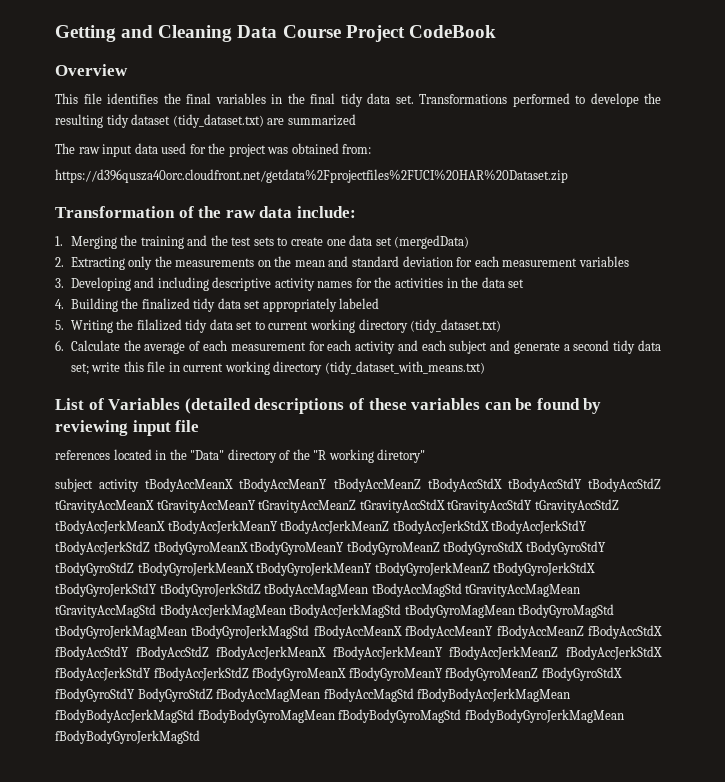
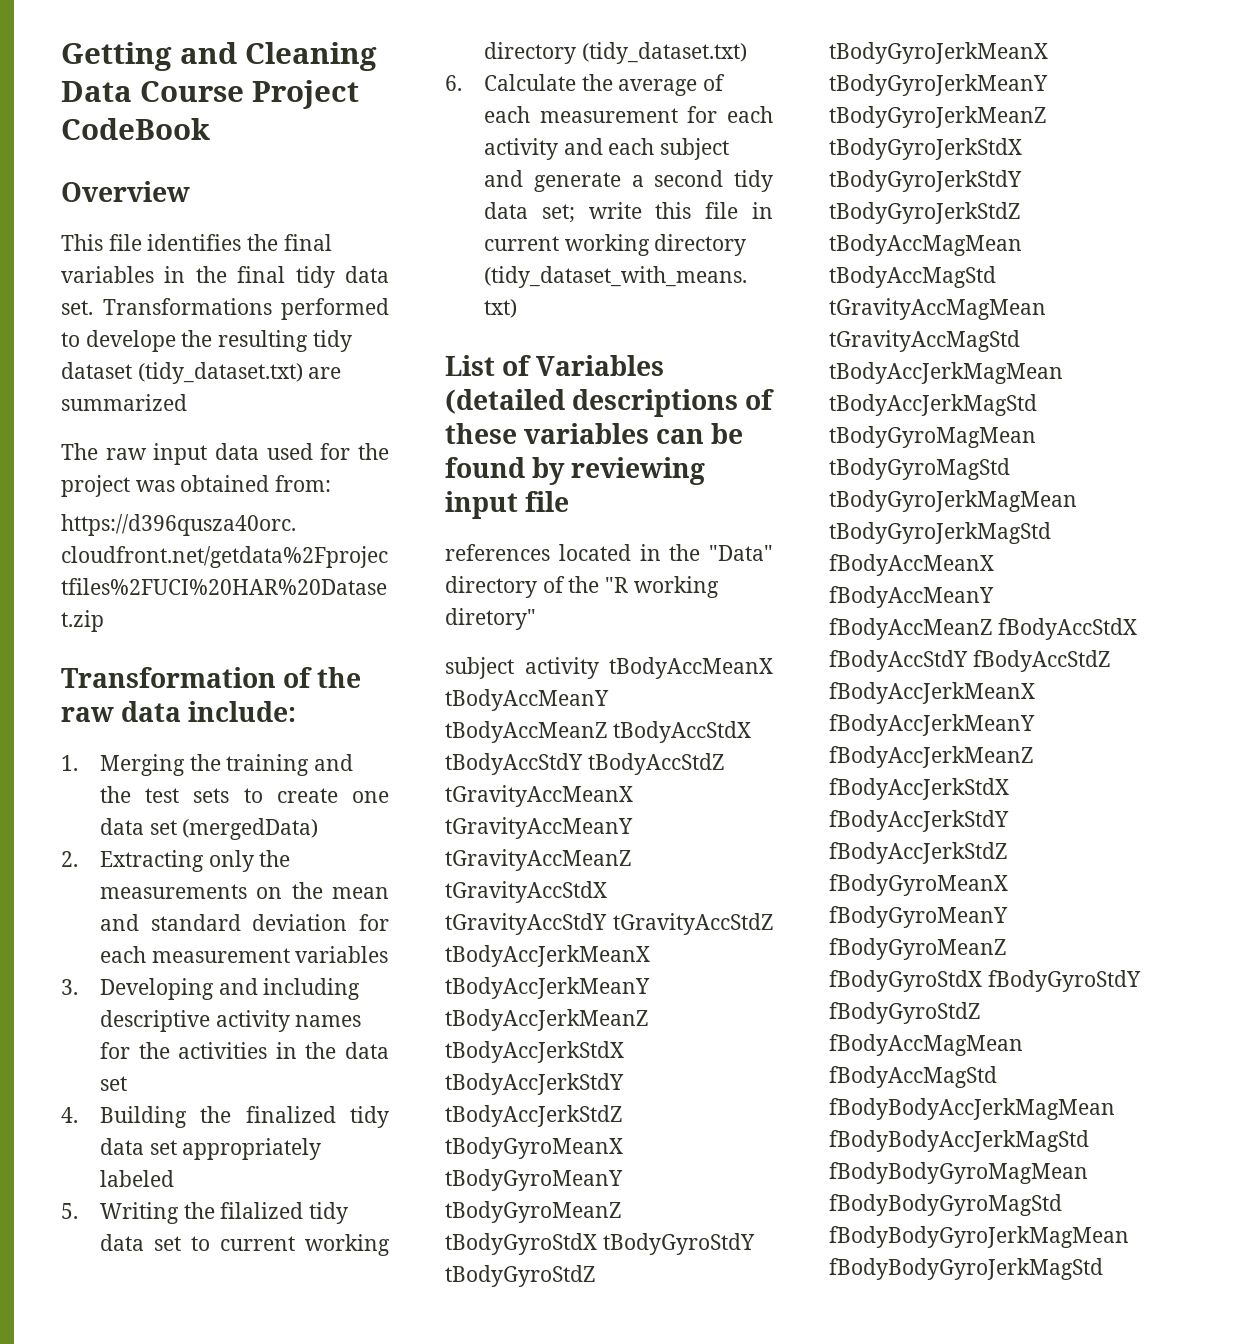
- subject activity tBodyAccMeanX tBodyAccMeanY tBodyAccMeanZ tBodyAccStdX tBodyAccStdY tBodyAccStdZ tGravityAccMeanX tGravityAccMeanY tGravityAccMeanZ tGravityAccStdX tGravityAccStdY tGravityAccStdZ tBodyAccJerkMeanX tBodyAccJerkMeanY tBodyAccJerkMeanZ tBodyAccJerkStdX tBodyAccJerkStdY tBodyAccJerkStdZ tBodyGyroMeanX tBodyGyroMeanY tBodyGyroMeanZ tBodyGyroStdX tBodyGyroStdY tBodyGyroStdZ tBodyGyroJerkMeanX tBodyGyroJerkMeanY tBodyGyroJerkMeanZ tBodyGyroJerkStdX tBodyGyroJerkStdY tBodyGyroJerkStdZ tBodyAccMagMean tBodyAccMagStd tGravityAccMagMean tGravityAccMagStd tBodyAccJerkMagMean tBodyAccJerkMagStd tBodyGyroMagMean tBodyGyroMagStd tBodyGyroJerkMagMean tBodyGyroJerkMagStd fBodyAccMeanX fBodyAccMeanY fBodyAccMeanZ fBodyAccStdX fBodyAccStdY fBodyAccStdZ fBodyAccJerkMeanX fBodyAccJerkMeanY fBodyAccJerkMeanZ fBodyAccJerkStdX fBodyAccJerkStdY fBodyAccJerkStdZ fBodyGyroMeanX fBodyGyroMeanY fBodyGyroMeanZ fBodyGyroStdX fBodyGyroStdY BodyGyroStdZ fBodyAccMagMean fBodyAccMagStd fBodyBodyAccJerkMagMean fBodyBodyAccJerkMagStd fBodyBodyGyroMagMean fBodyBodyGyroMagStd fBodyBodyGyroJerkMagMean fBodyBodyGyroJerkMagStd
+ subject activity tBodyAccMeanX tBodyAccMeanY tBodyAccMeanZ tBodyAccStdX tBodyAccStdY tBodyAccStdZ tGravityAccMeanX tGravityAccMeanY tGravityAccMeanZ tGravityAccStdX tGravityAccStdY tGravityAccStdZ tBodyAccJerkMeanX tBodyAccJerkMeanY tBodyAccJerkMeanZ tBodyAccJerkStdX tBodyAccJerkStdY tBodyAccJerkStdZ tBodyGyroMeanX tBodyGyroMeanY tBodyGyroMeanZ tBodyGyroStdX tBodyGyroStdY tBodyGyroStdZ tBodyGyroJerkMeanX tBodyGyroJerkMeanY tBodyGyroJerkMeanZ tBodyGyroJerkStdX tBodyGyroJerkStdY tBodyGyroJerkStdZ tBodyAccMagMean tBodyAccMagStd tGravityAccMagMean tGravityAccMagStd tBodyAccJerkMagMean tBodyAccJerkMagStd tBodyGyroMagMean tBodyGyroMagStd tBodyGyroJerkMagMean tBodyGyroJerkMagStd fBodyAccMeanX fBodyAccMeanY fBodyAccMeanZ fBodyAccStdX fBodyAccStdY fBodyAccStdZ fBodyAccJerkMeanX fBodyAccJerkMeanY fBodyAccJerkMeanZ fBodyAccJerkStdX fBodyAccJerkStdY fBodyAccJerkStdZ fBodyGyroMeanX fBodyGyroMeanY fBodyGyroMeanZ fBodyGyroStdX fBodyGyroStdY fBodyGyroStdZ fBodyAccMagMean fBodyAccMagStd fBodyBodyAccJerkMagMean fBodyBodyAccJerkMagStd fBodyBodyGyroMagMean fBodyBodyGyroMagStd fBodyBodyGyroJerkMagMean fBodyBodyGyroJerkMagStd

